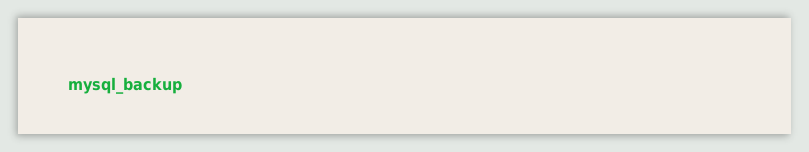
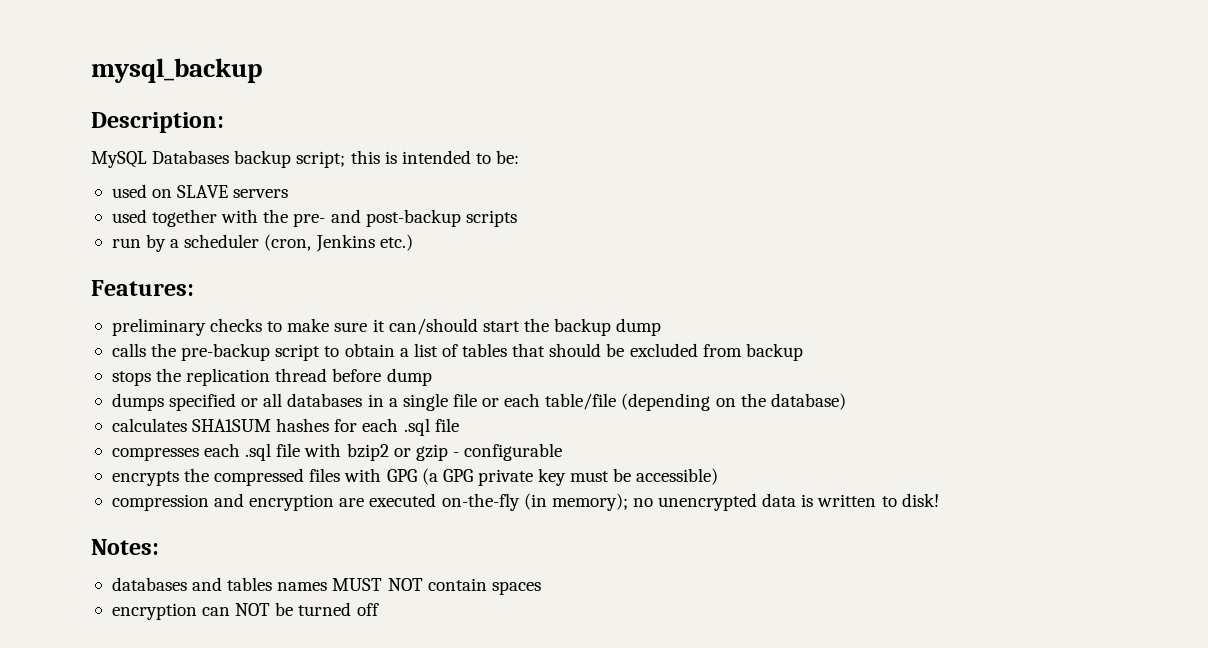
+ Description:
+ MySQL Databases backup script; this is intended to be:
+ used on SLAVE servers
+ used together with the pre- and post-backup scripts
+ run by a scheduler (cron, Jenkins etc.)
+ Features:
+ preliminary checks to make sure it can/should start the backup dump
+ calls the pre-backup script to obtain a list of tables that should be excluded from backup
+ stops the replication thread before dump
+ dumps specified or all databases in a single file or each table/file (depending on the database)
+ calculates SHA1SUM hashes for each .sql file
+ compresses each .sql file with bzip2 or gzip - configurable
+ encrypts the compressed files with GPG (a GPG private key must be accessible)
+ compression and encryption are executed on-the-fly (in memory); no unencrypted data is written to disk!
+ Notes:
+ databases and tables names MUST NOT contain spaces
+ encryption can NOT be turned off

